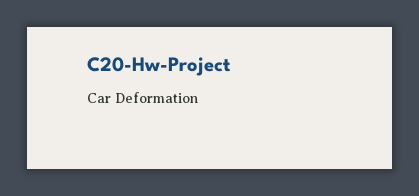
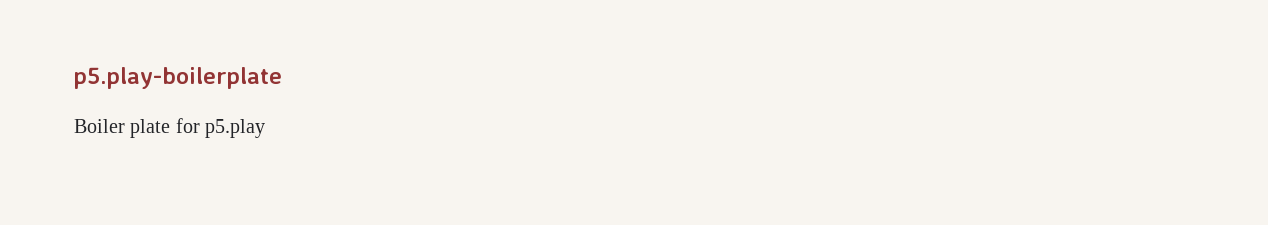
- C20-Hw-Project
- Car Deformation
+ p5.play-boilerplate
+ Boiler plate for p5.play

